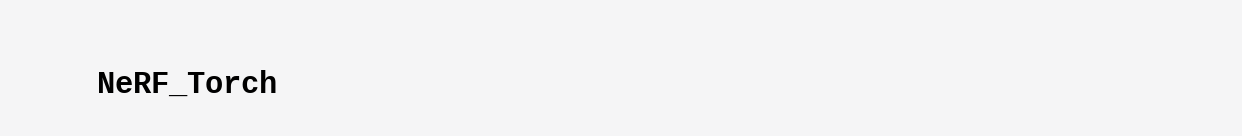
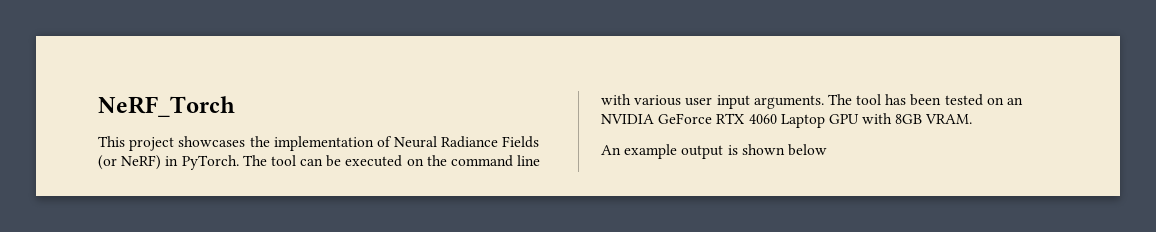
+ This project showcases the implementation of Neural Radiance Fields (or NeRF) in PyTorch. The tool can be executed on the command line with various user input arguments. The tool has been tested on an NVIDIA GeForce RTX 4060 Laptop GPU with 8GB VRAM.
+ An example output is shown below

